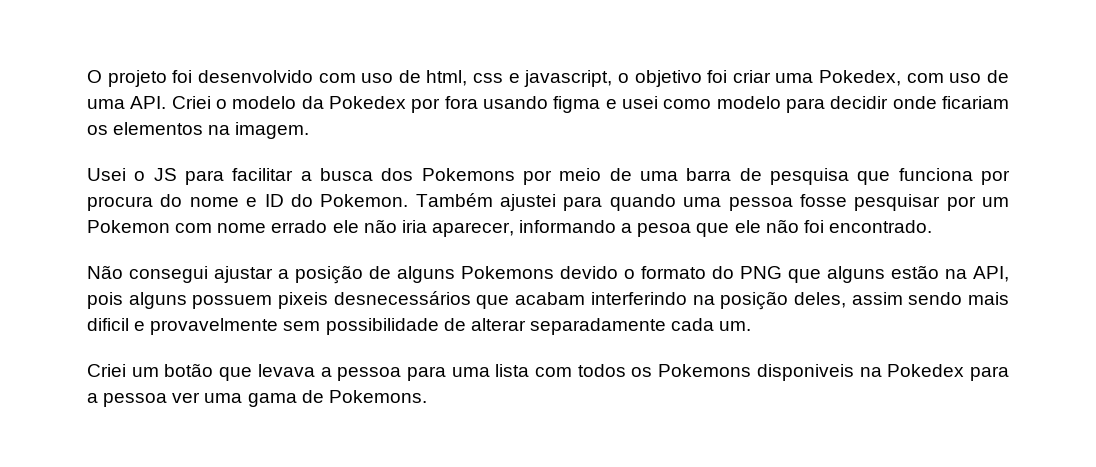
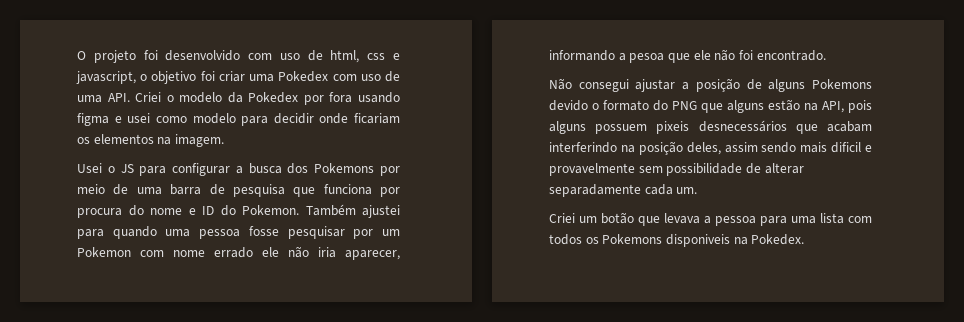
- O projeto foi desenvolvido com uso de html, css e javascript, o objetivo foi criar uma Pokedex, com uso de uma API. Criei o modelo da Pokedex por fora usando figma e usei como modelo para decidir onde ficariam os elementos na imagem.
+ O projeto foi desenvolvido com uso de html, css e javascript, o objetivo foi criar uma Pokedex com uso de uma API. Criei o modelo da Pokedex por fora usando figma e usei como modelo para decidir onde ficariam os elementos na imagem.
- Usei o JS para facilitar a busca dos Pokemons por meio de uma barra de pesquisa que funciona por procura do nome e ID do Pokemon.
+ Usei o JS para configurar a busca dos Pokemons por meio de uma barra de pesquisa que funciona por procura do nome e ID do Pokemon.
- Criei um botão que levava a pessoa para uma lista com todos os Pokemons disponiveis na Pokedex para a pessoa ver uma gama de Pokemons.
+ Criei um botão que levava a pessoa para uma lista com todos os Pokemons disponiveis na Pokedex.

